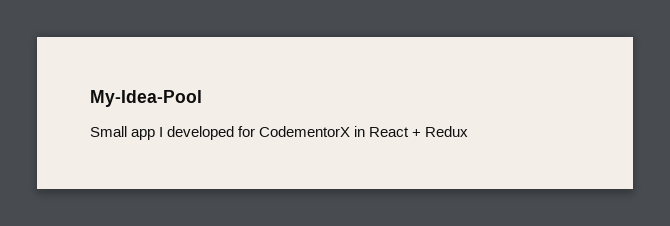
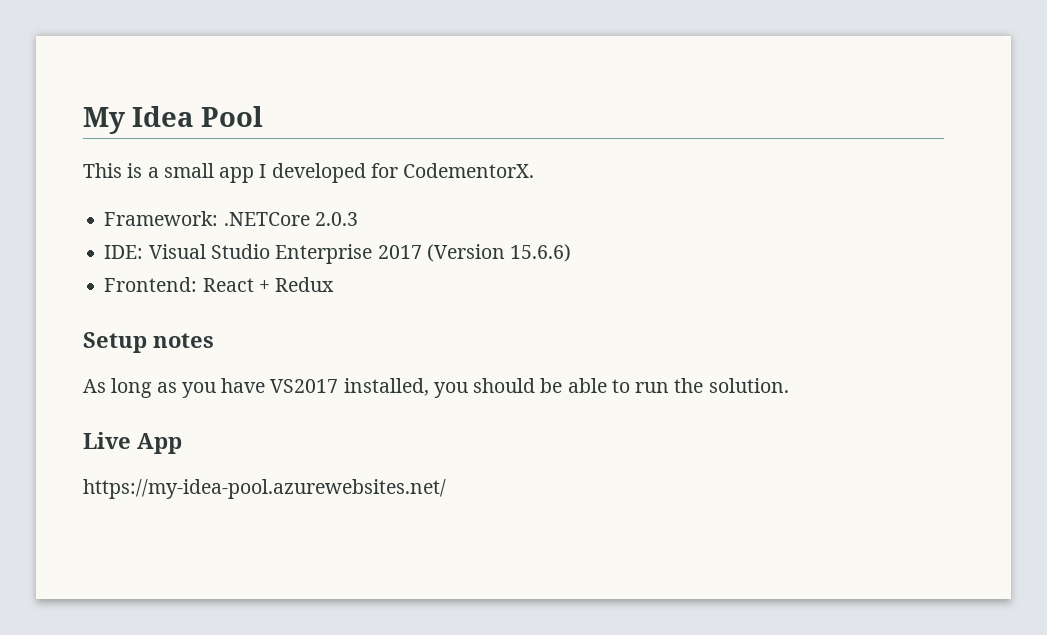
- My-Idea-Pool
- Small app I developed for CodementorX in React + Redux
+ My Idea Pool
+ This is a small app I developed for CodementorX.
+ Framework: .NETCore 2.0.3
+ IDE: Visual Studio Enterprise 2017 (Version 15.6.6)
+ Frontend: React + Redux
+ Setup notes
+ As long as you have VS2017 installed, you should be able to run the solution.
+ Live App
+ https://my-idea-pool.azurewebsites.net/

